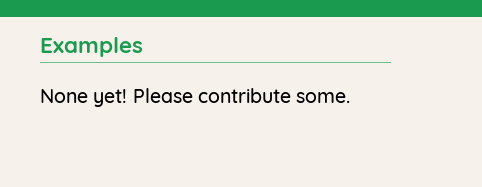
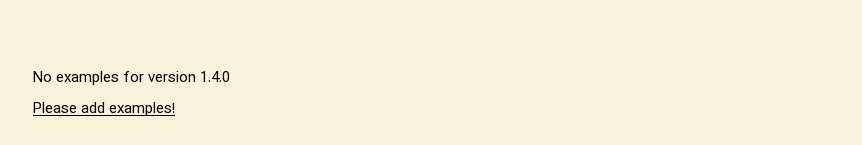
- Examples
- None yet! Please contribute some.
+ No examples for version 1.4.0
+ Please add examples!

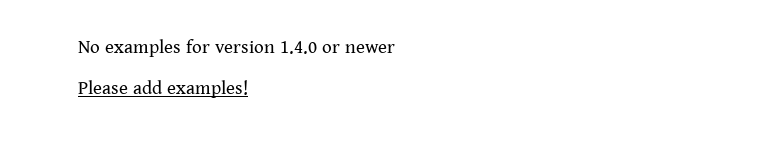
- No examples for version 1.4.0
+ No examples for version 1.4.0 or newer

